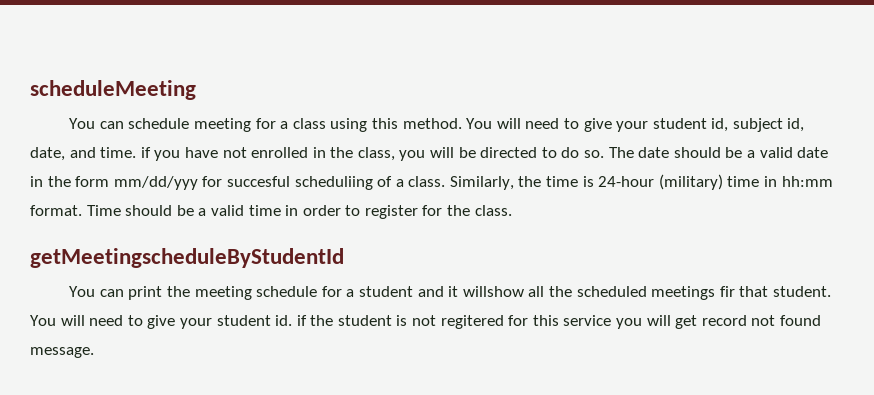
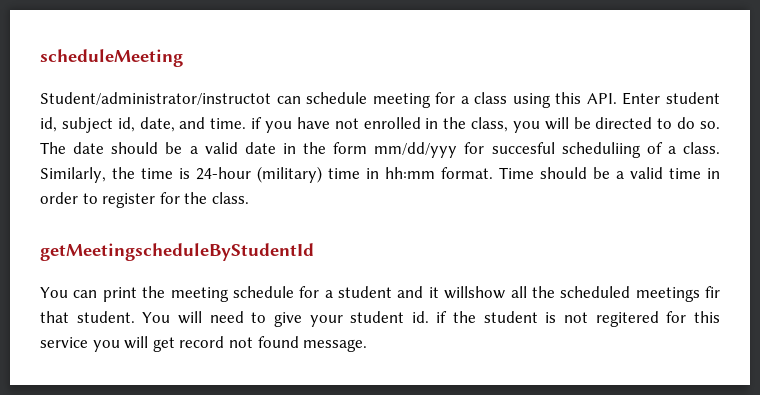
- You can schedule meeting for a class using this method. You will need to give your student id, subject id, date, and time. if you have not enrolled in the class, you will be directed to do so.
+ Student/administrator/instructot can schedule meeting for a class using this API. Enter student id, subject id, date, and time. if you have not enrolled in the class, you will be directed to do so.

